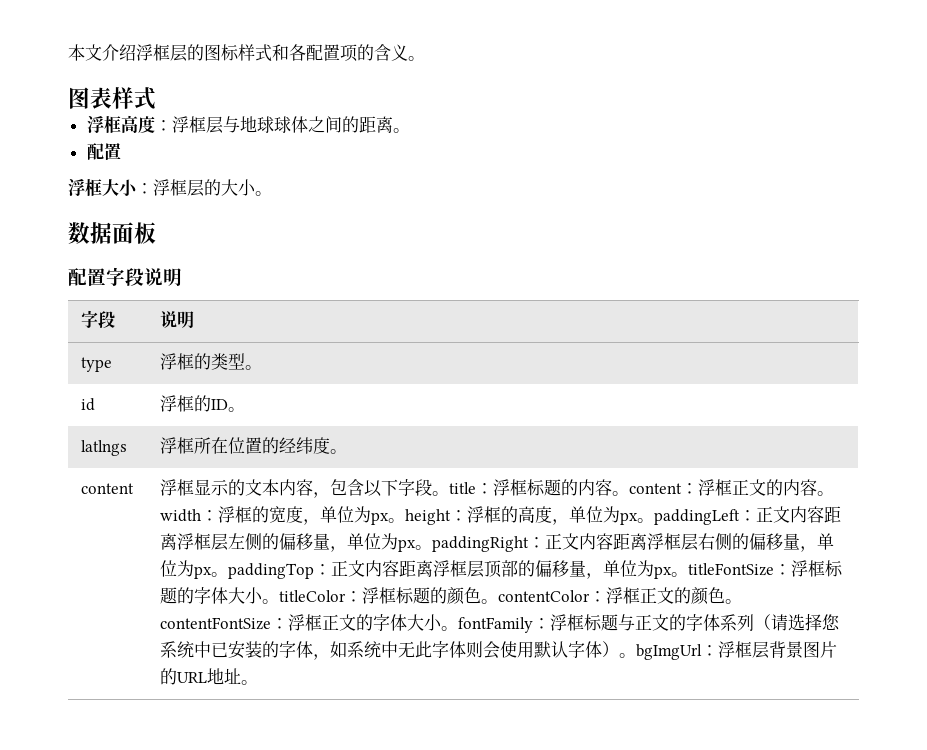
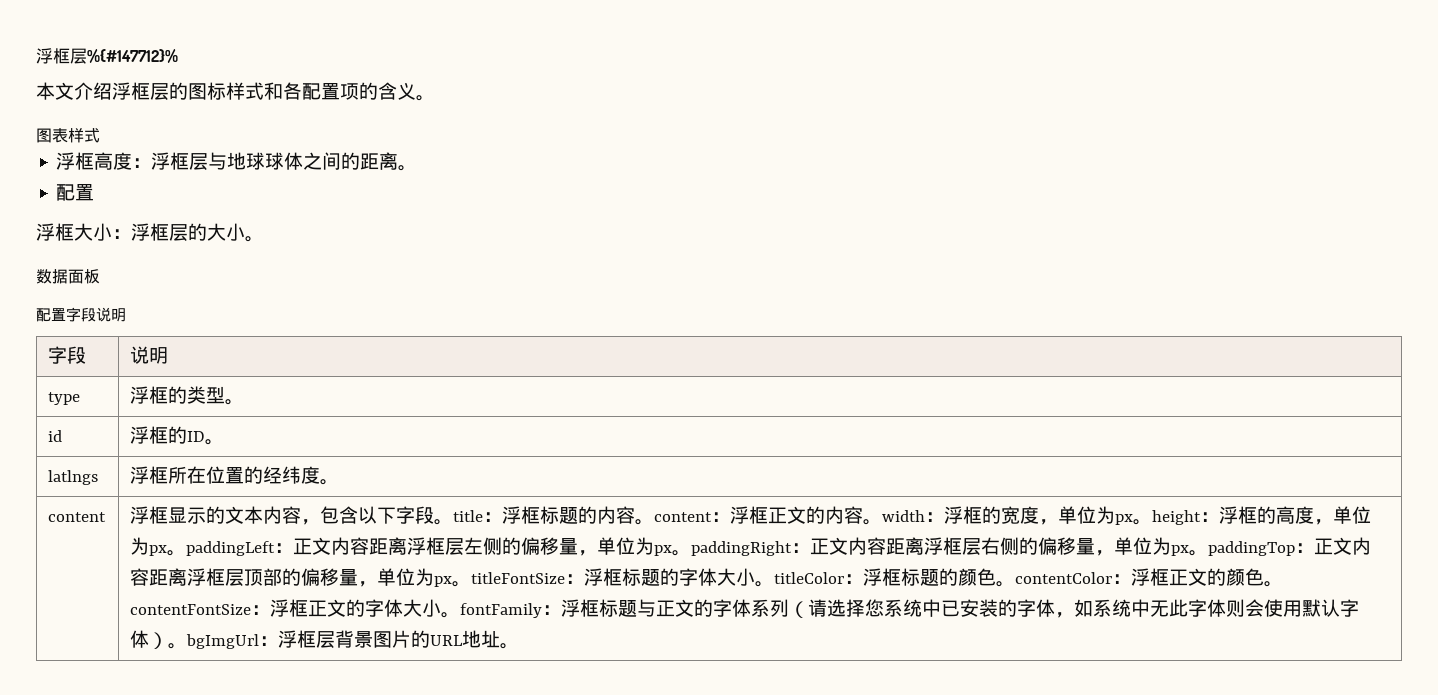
+ 浮框层%{#147712}%

